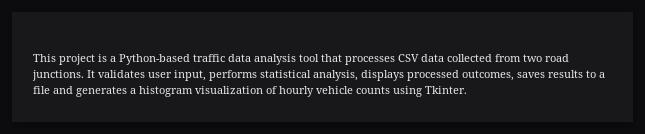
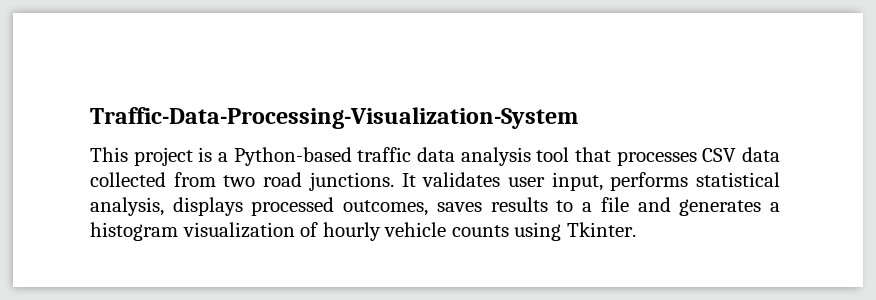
+ Traffic-Data-Processing-Visualization-System

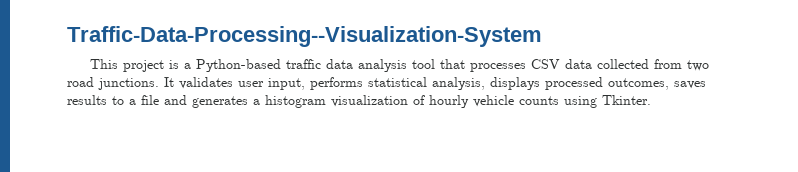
- Traffic-Data-Processing-Visualization-System
+ Traffic-Data-Processing--Visualization-System

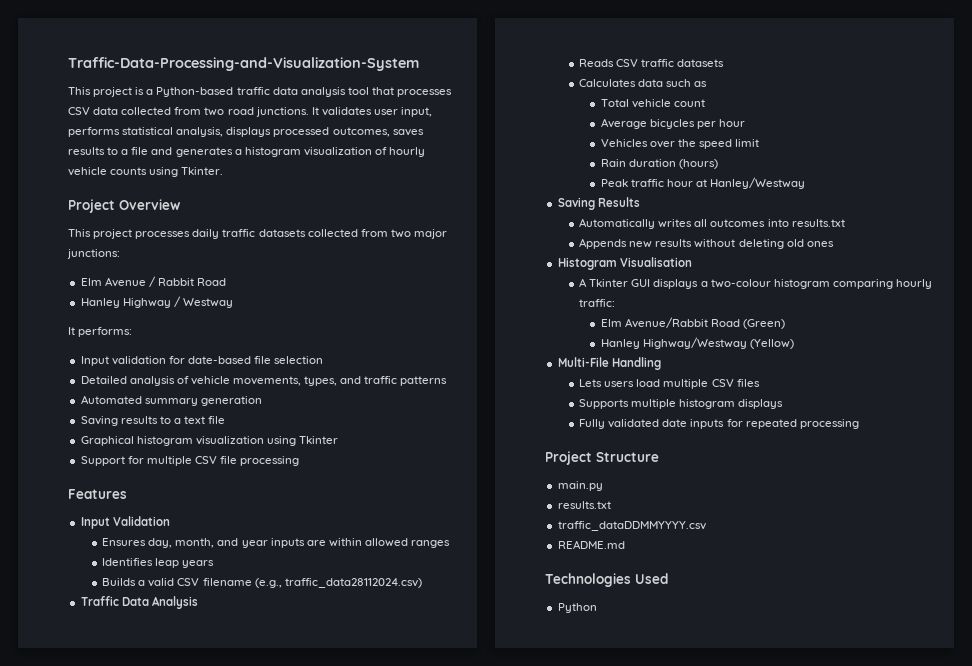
- Traffic-Data-Processing--Visualization-System
+ Traffic-Data-Processing-and-Visualization-System
+ Project Overview
+ This project processes daily traffic datasets collected from two major junctions:
+ Elm Avenue / Rabbit Road
+ Hanley Highway / Westway
+ It performs:
+ Input validation for date-based file selection
+ Detailed analysis of vehicle movements, types, and traffic patterns
+ Automated summary generation
+ Saving results to a text file
+ Graphical histogram visualization using Tkinter
+ Support for multiple CSV file processing
+ Features
+ Input Validation
+ Ensures day, month, and year inputs are within allowed ranges
+ Identifies leap years
+ Builds a valid CSV filename (e.g., traffic_data28112024.csv)
+ Traffic Data Analysis
+ Reads CSV traffic datasets
+ Calculates data such as
+ Total vehicle count
+ Average bicycles per hour
+ Vehicles over the speed limit
+ Rain duration (hours)
+ Peak traffic hour at Hanley/Westway
+ Saving Results
+ Automatically writes all outcomes into results.txt
+ Appends new results without deleting old ones
+ Histogram Visualisation
+ A Tkinter GUI displays a two-colour histogram comparing hourly traffic:
+ Elm Avenue/Rabbit Road (Green)
+ Hanley Highway/Westway (Yellow)
+ Multi-File Handling
+ Lets users load multiple CSV files
+ Supports multiple histogram displays
+ Fully validated date inputs for repeated processing
+ Project Structure
+ main.py
+ results.txt
+ traffic_dataDDMMYYYY.csv
+ README.md
+ Technologies Used
+ Python

